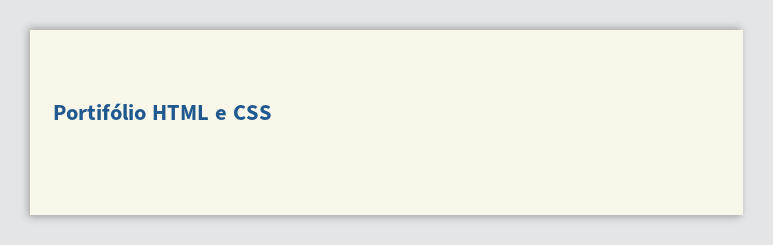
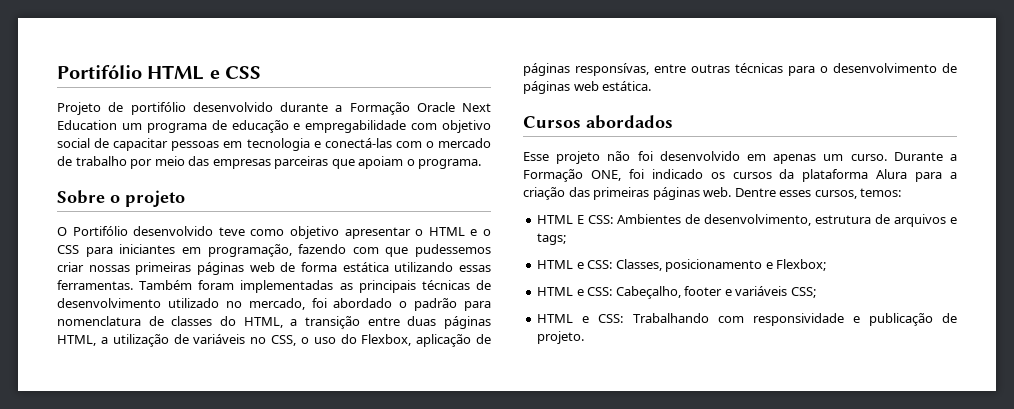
+ Projeto de portifólio desenvolvido durante a Formação Oracle Next Education um programa de educação e empregabilidade com objetivo social de capacitar pessoas em tecnologia e conectá-las com o mercado de trabalho por meio das empresas parceiras que apoiam o programa.
+ Sobre o projeto
+ O Portifólio desenvolvido teve como objetivo apresentar o HTML e o CSS para iniciantes em programação, fazendo com que pudessemos criar nossas primeiras páginas web de forma estática utilizando essas ferramentas. Também foram implementadas as principais técnicas de desenvolvimento utilizado no mercado, foi abordado o padrão para nomenclatura de classes do HTML, a transição entre duas páginas HTML, a utilização de variáveis no CSS, o uso do Flexbox, aplicação de páginas responsívas, entre outras técnicas para o desenvolvimento de páginas web estática.
+ Cursos abordados
+ Esse projeto não foi desenvolvido em apenas um curso. Durante a Formação ONE, foi indicado os cursos da plataforma Alura para a criação das primeiras páginas web. Dentre esses cursos, temos:
+ HTML E CSS: Ambientes de desenvolvimento, estrutura de arquivos e tags;
+ HTML e CSS: Classes, posicionamento e Flexbox;
+ HTML e CSS: Cabeçalho, footer e variáveis CSS;
+ HTML e CSS: Trabalhando com responsividade e publicação de projeto.

